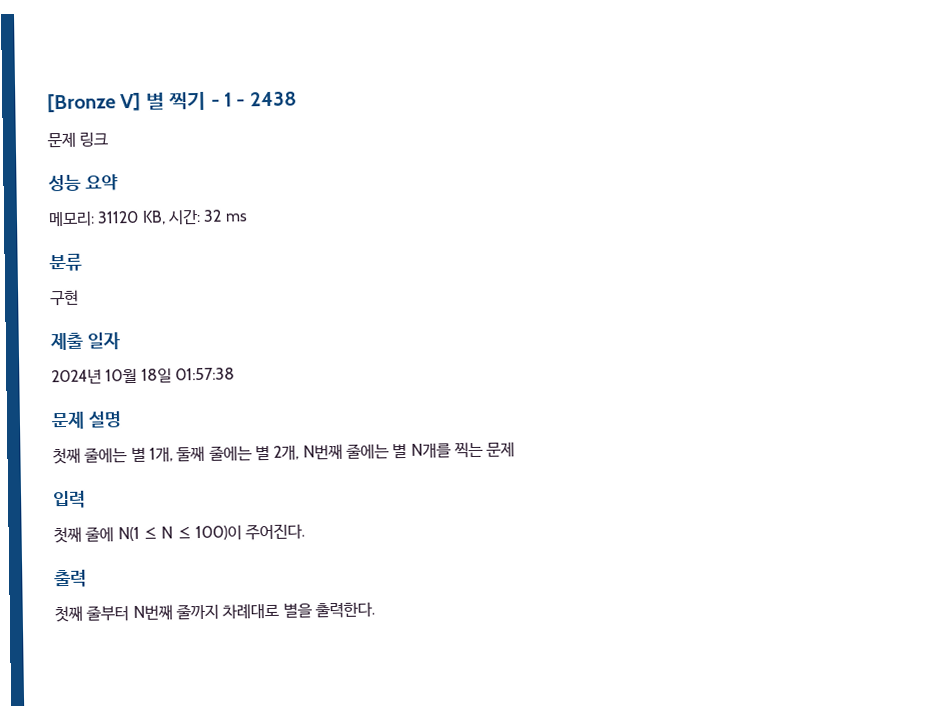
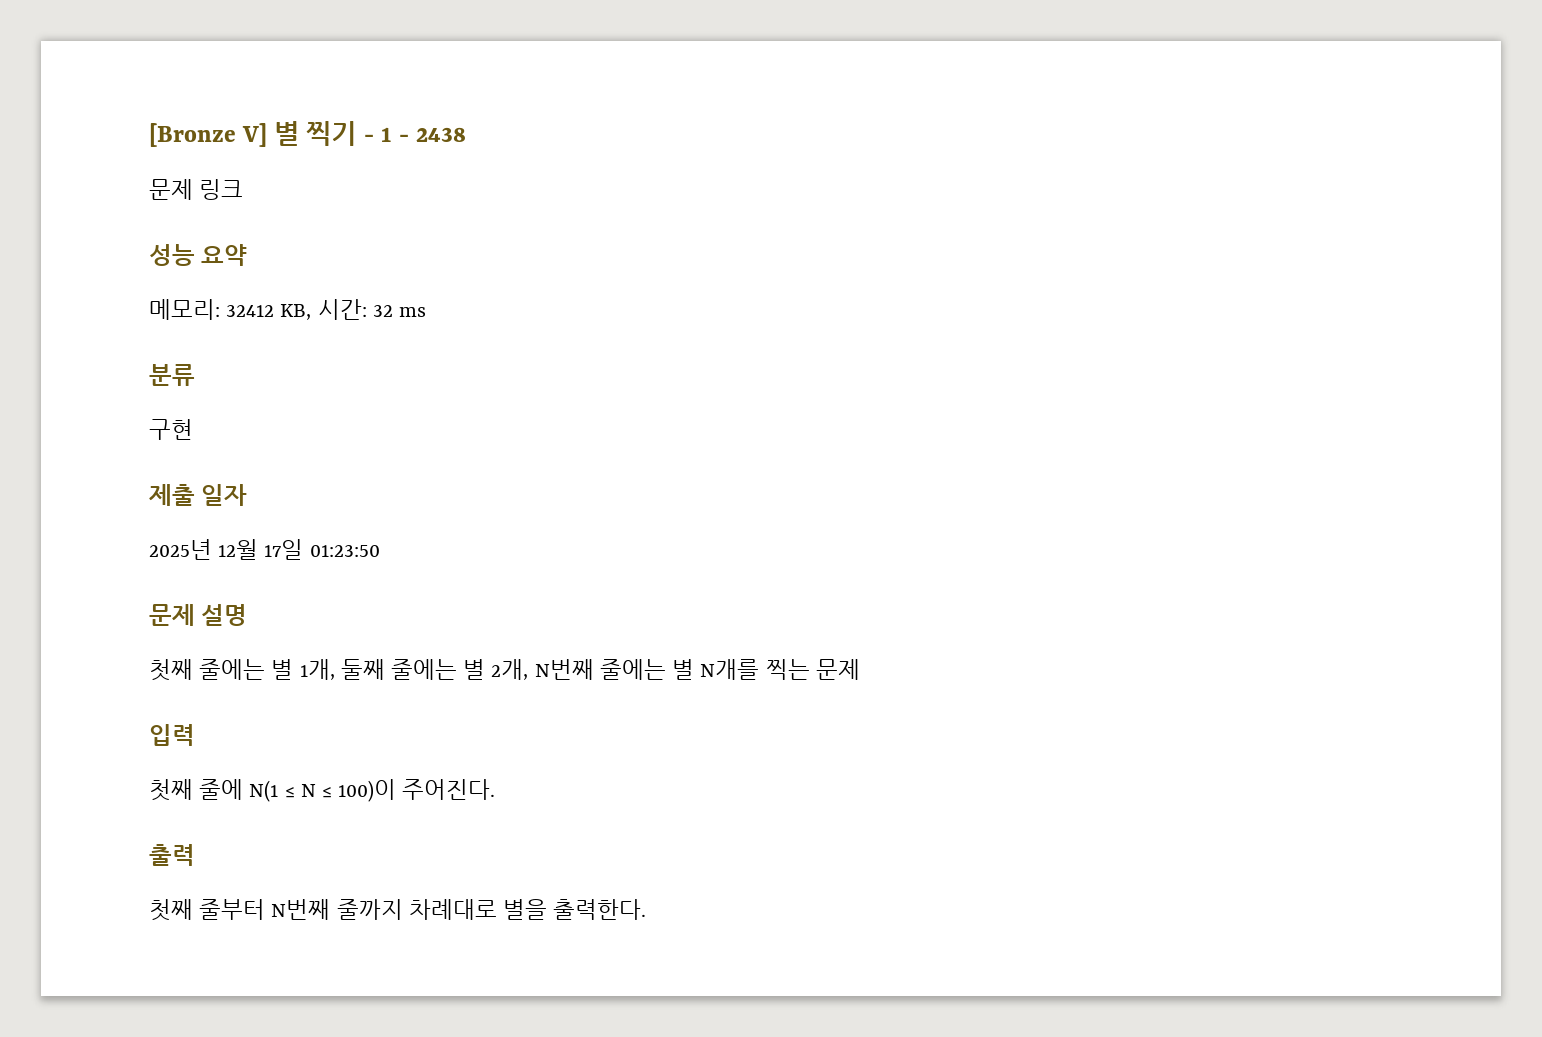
- 메모리: 31120 KB, 시간: 32 ms
+ 메모리: 32412 KB, 시간: 32 ms
- 2024년 10월 18일 01:57:38
+ 2025년 12월 17일 01:23:50

